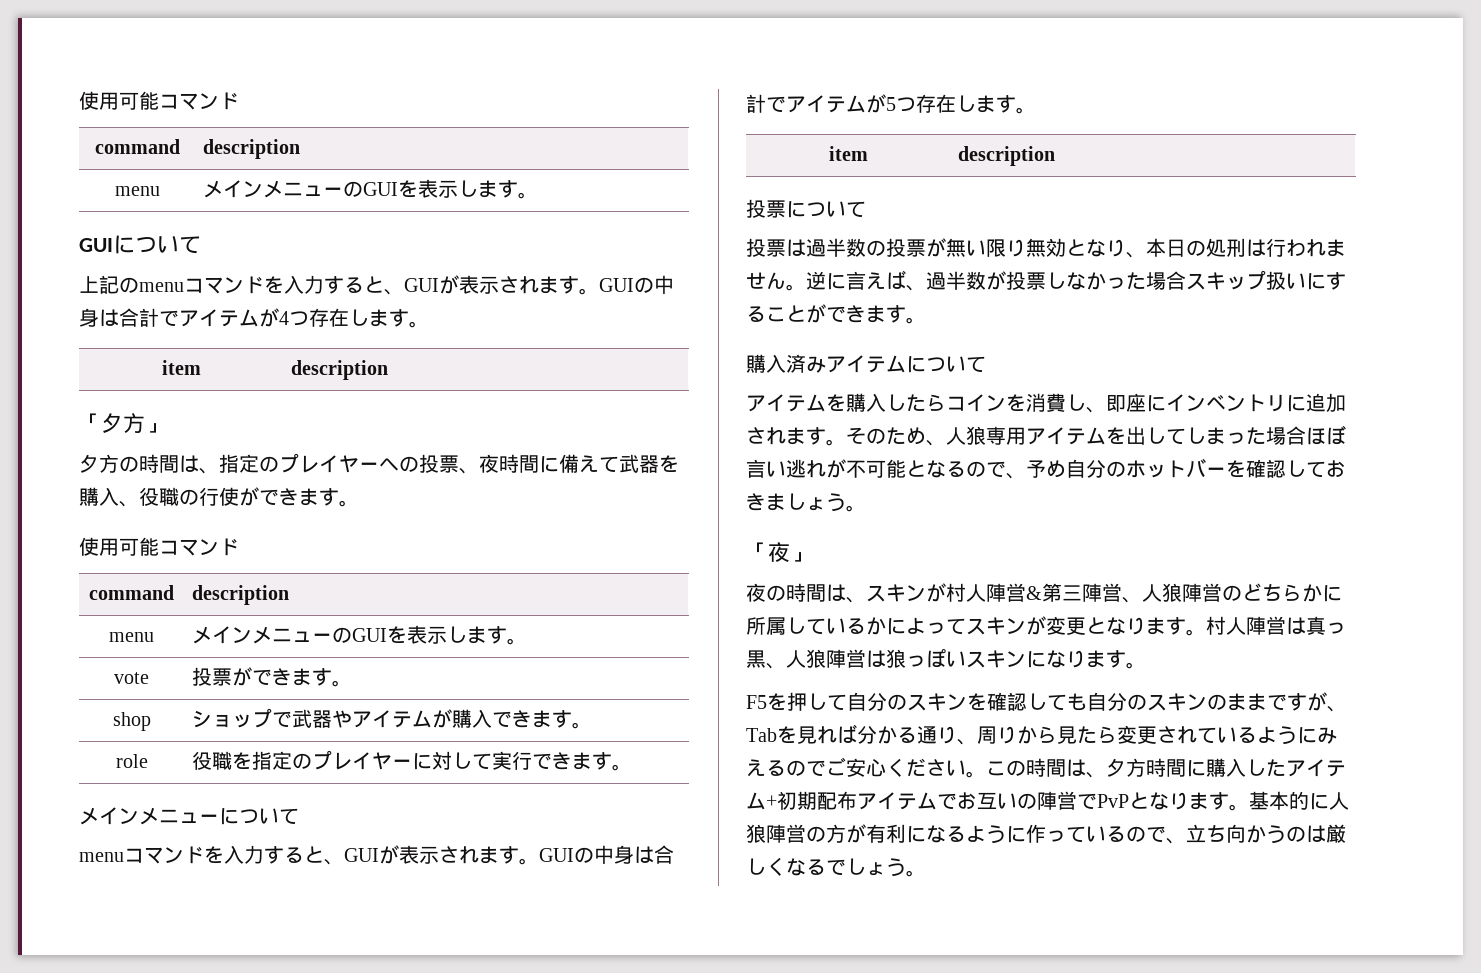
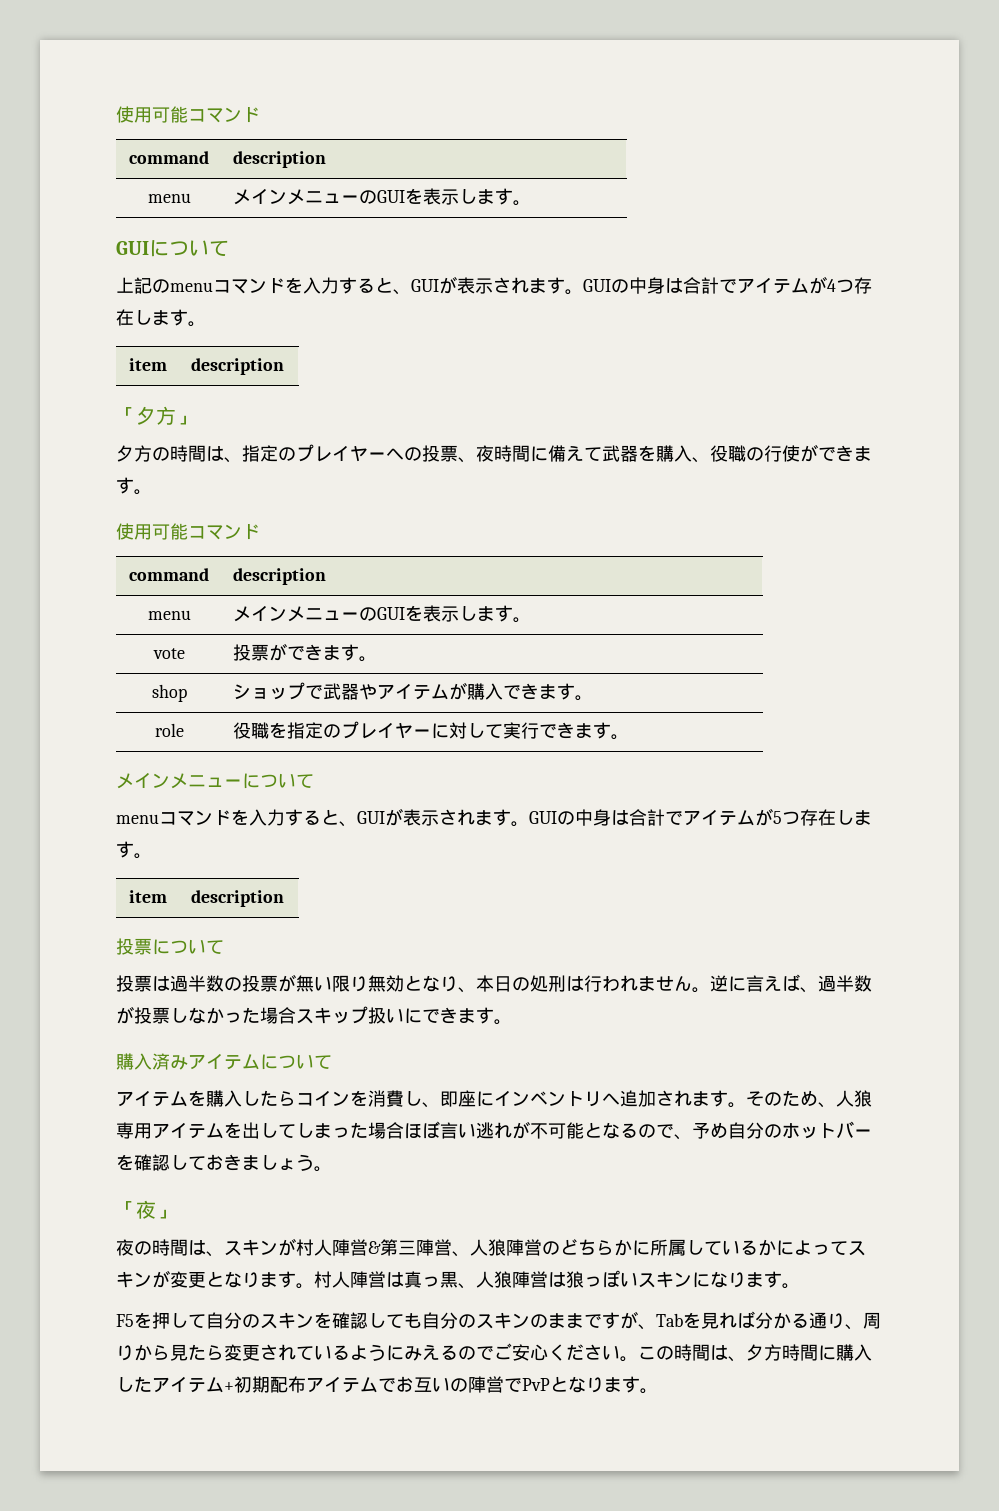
- 逆に言えば、過半数が投票しなかった場合スキップ扱いにすることができます。
+ 逆に言えば、過半数が投票しなかった場合スキップ扱いにできます。
- アイテムを購入したらコインを消費し、即座にインベントリに追加されます。
+ アイテムを購入したらコインを消費し、即座にインベントリへ追加されます。
- 基本的に人狼陣営の方が有利になるように作っているので、立ち向かうのは厳しくなるでしょう。

